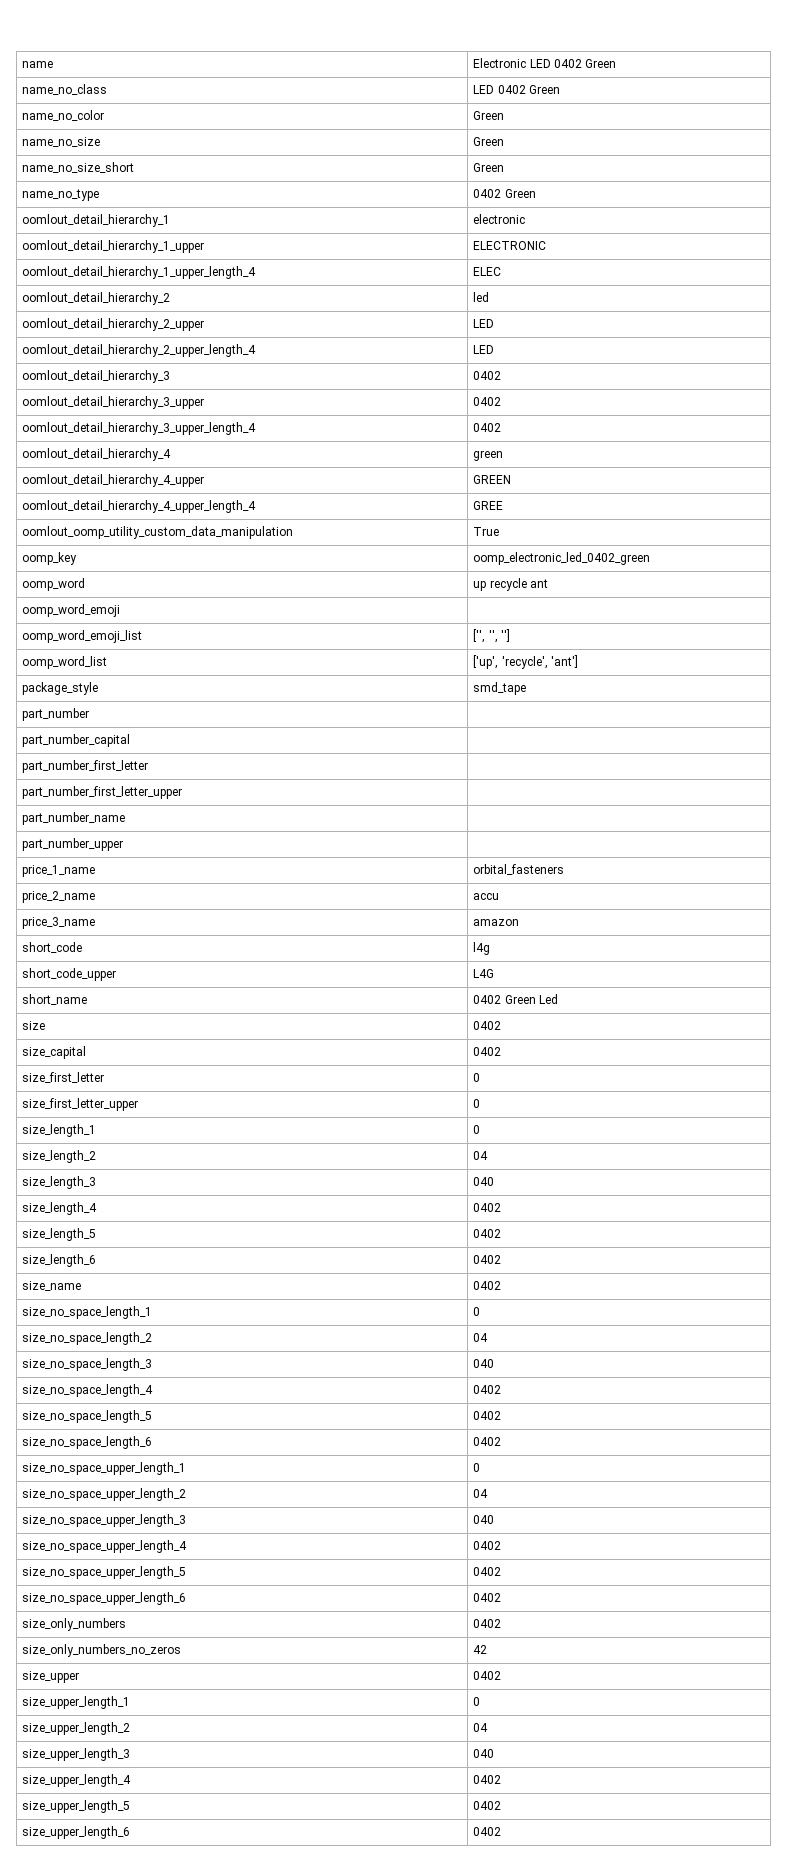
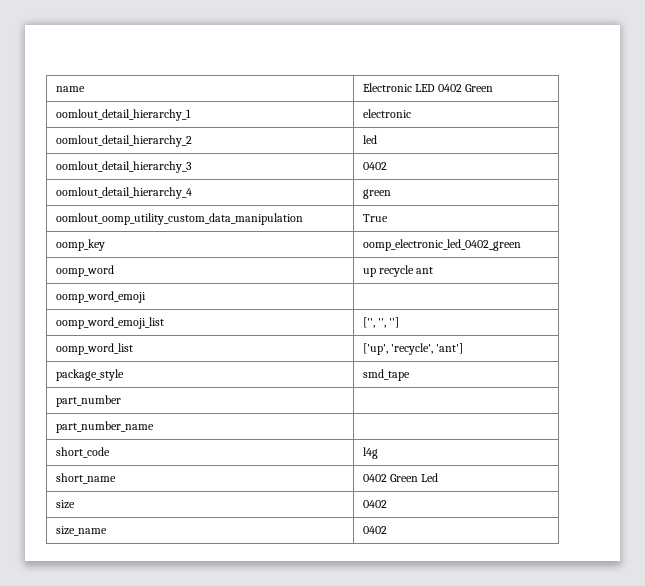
- name_no_class | LED 0402 Green
- name_no_color | Green
- name_no_size | Green
- name_no_size_short | Green
- name_no_type | 0402 Green
  oomlout_detail_hierarchy_1 | electronic
- oomlout_detail_hierarchy_1_upper | ELECTRONIC
- oomlout_detail_hierarchy_1_upper_length_4 | ELEC
  oomlout_detail_hierarchy_2 | led
- oomlout_detail_hierarchy_2_upper | LED
- oomlout_detail_hierarchy_2_upper_length_4 | LED
  oomlout_detail_hierarchy_3 | 0402
- oomlout_detail_hierarchy_3_upper | 0402
- oomlout_detail_hierarchy_3_upper_length_4 | 0402
  oomlout_detail_hierarchy_4 | green
- oomlout_detail_hierarchy_4_upper | GREEN
- oomlout_detail_hierarchy_4_upper_length_4 | GREE
- part_number_capital |
- part_number_first_letter |
- part_number_first_letter_upper |
  part_number_name |
- part_number_upper |
- price_1_name | orbital_fasteners
- price_2_name | accu
- price_3_name | amazon
- short_code_upper | L4G
- size_capital | 0402
- size_first_letter | 0
- size_first_letter_upper | 0
- size_length_1 | 0
- size_length_2 | 04
- size_length_3 | 040
- size_length_4 | 0402
- size_length_5 | 0402
- size_length_6 | 0402
  size_name | 0402
- size_no_space_length_1 | 0
- size_no_space_length_2 | 04
- size_no_space_length_3 | 040
- size_no_space_length_4 | 0402
- size_no_space_length_5 | 0402
- size_no_space_length_6 | 0402
- size_no_space_upper_length_1 | 0
- size_no_space_upper_length_2 | 04
- size_no_space_upper_length_3 | 040
- size_no_space_upper_length_4 | 0402
- size_no_space_upper_length_5 | 0402
- size_no_space_upper_length_6 | 0402
- size_only_numbers | 0402
- size_only_numbers_no_zeros | 42
- size_upper | 0402
- size_upper_length_1 | 0
- size_upper_length_2 | 04
- size_upper_length_3 | 040
- size_upper_length_4 | 0402
- size_upper_length_5 | 0402
- size_upper_length_6 | 0402

